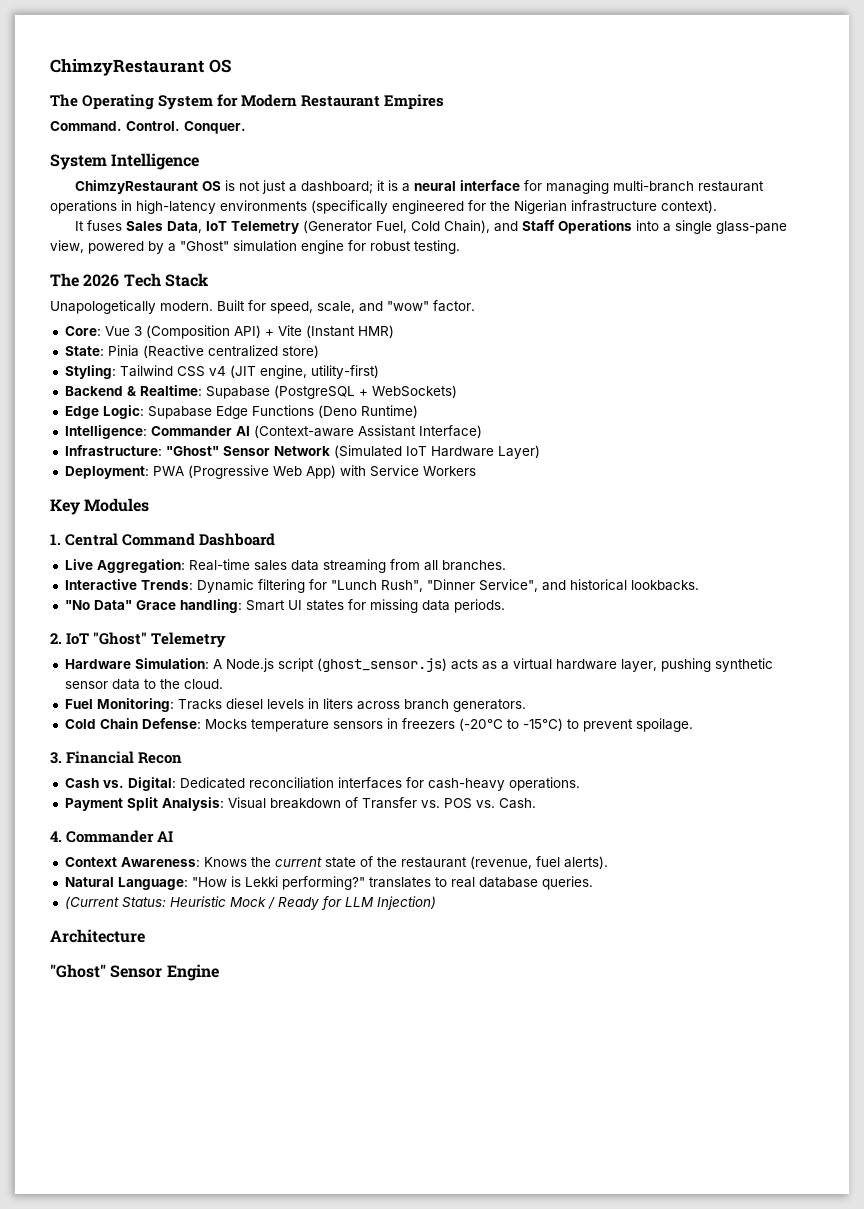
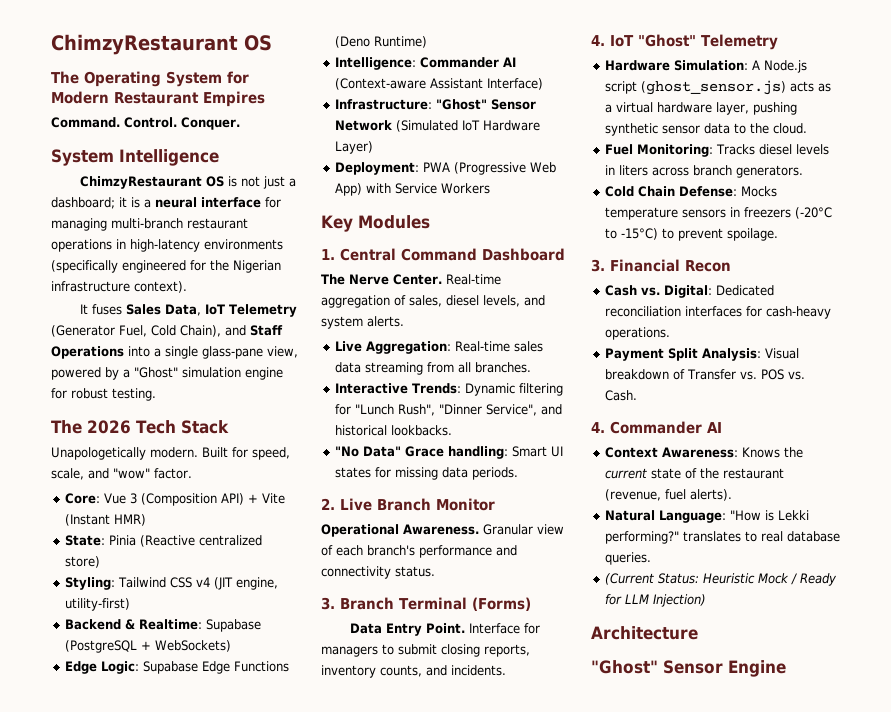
+ The Nerve Center. Real-time aggregation of sales, diesel levels, and system alerts.
- 2. IoT "Ghost" Telemetry
+ 2. Live Branch Monitor
+ Operational Awareness. Granular view of each branch's performance and connectivity status.
+ 3. Branch Terminal (Forms)
+ Data Entry Point. Interface for managers to submit closing reports, inventory counts, and incidents.
+ 4. IoT "Ghost" Telemetry

